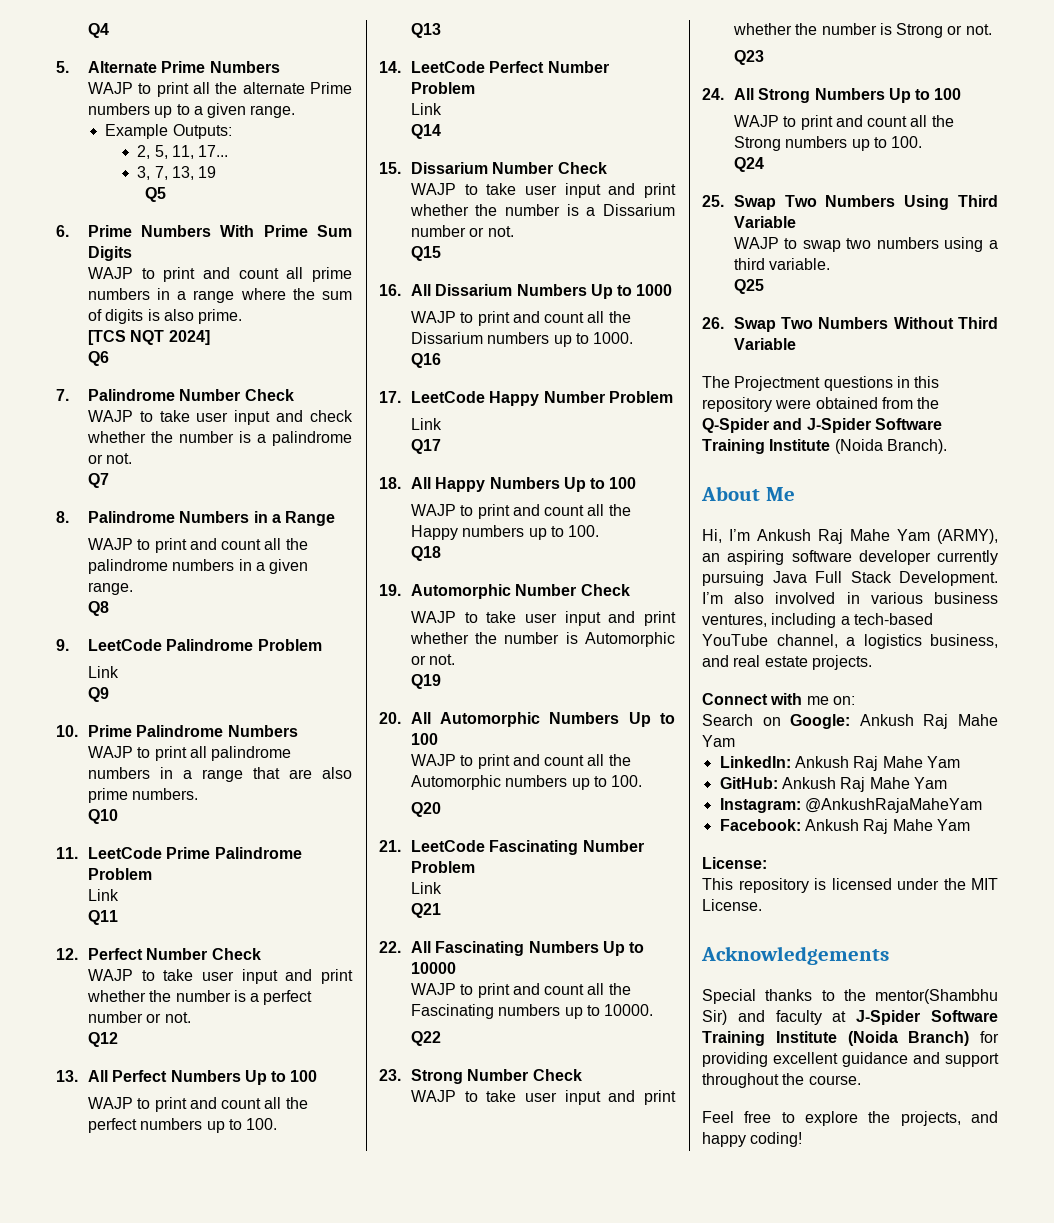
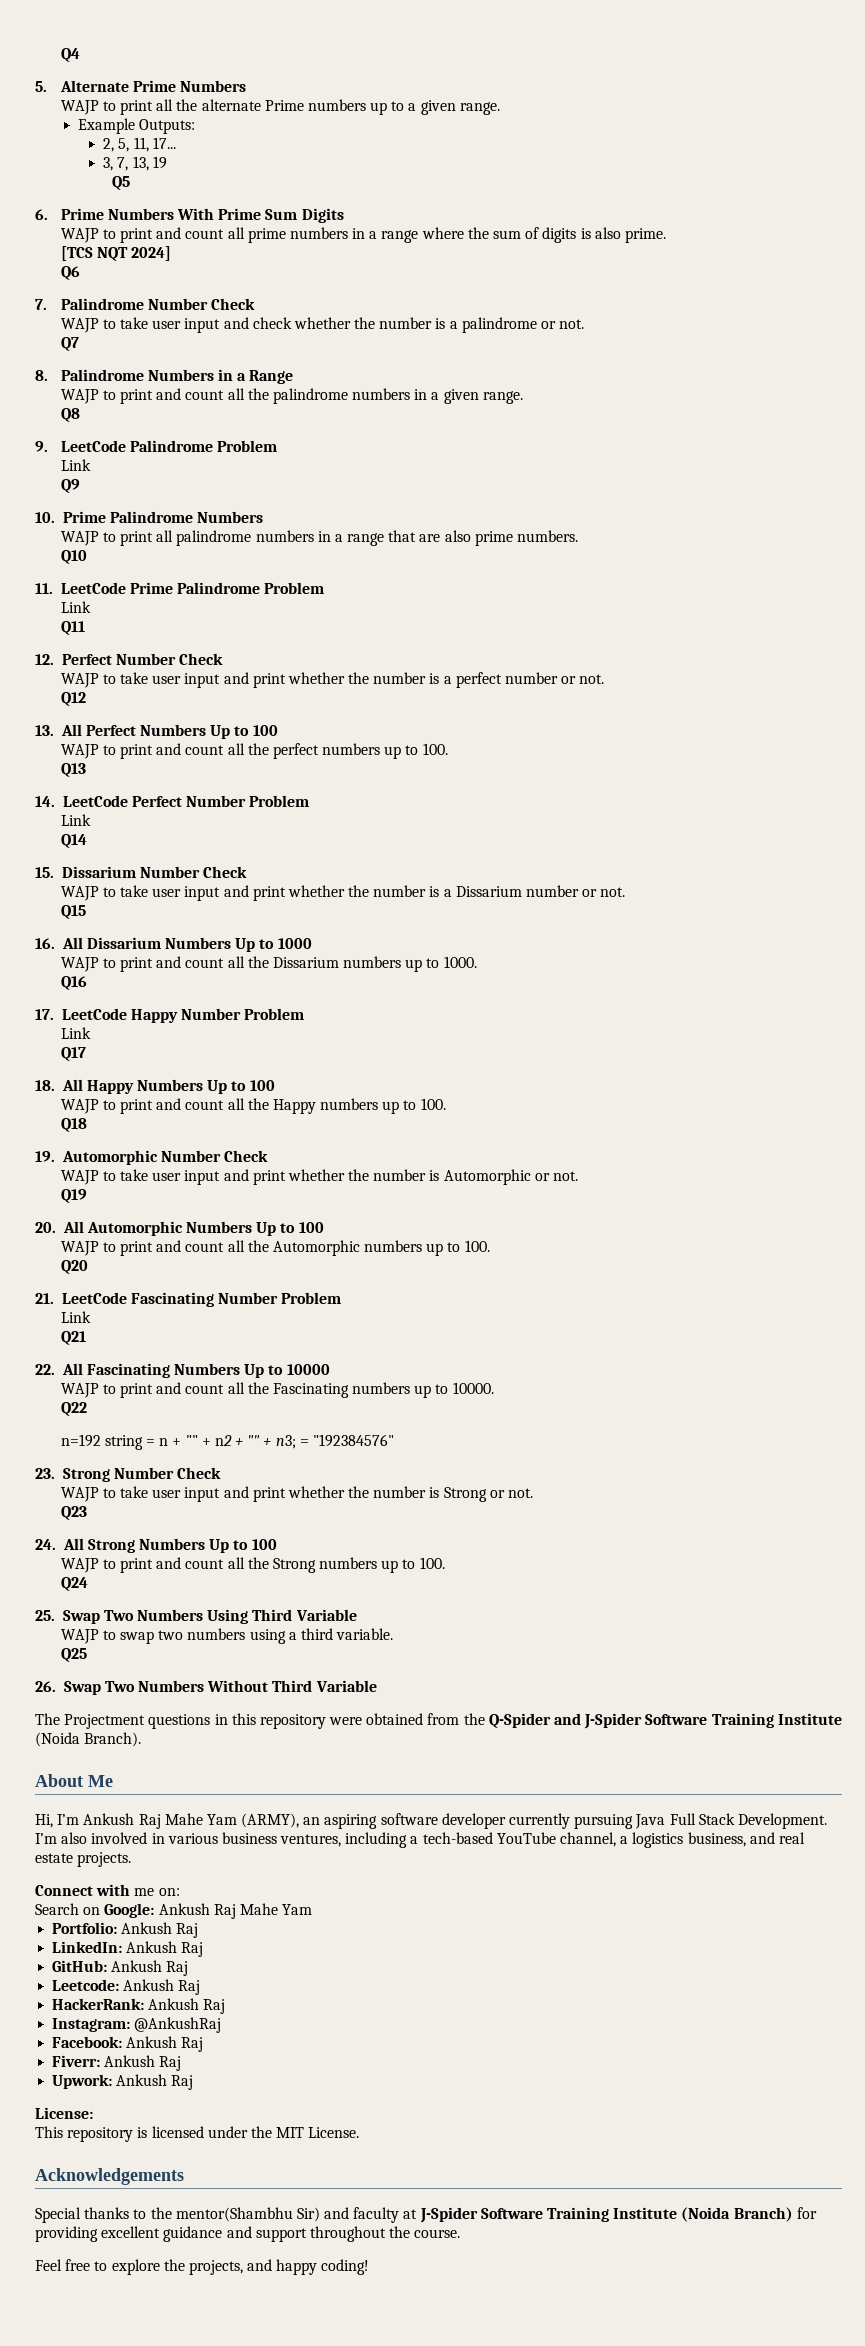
+ n=192 string = n + "" + n2 + "" + n3; = "192384576"
+ Portfolio: Ankush Raj
- LinkedIn: Ankush Raj Mahe Yam
+ LinkedIn: Ankush Raj
- GitHub: Ankush Raj Mahe Yam
+ GitHub: Ankush Raj
+ Leetcode: Ankush Raj
+ HackerRank: Ankush Raj
- Instagram: @AnkushRajaMaheYam
+ Instagram: @AnkushRaj
- Facebook: Ankush Raj Mahe Yam
+ Facebook: Ankush Raj
+ Fiverr: Ankush Raj
+ Upwork: Ankush Raj

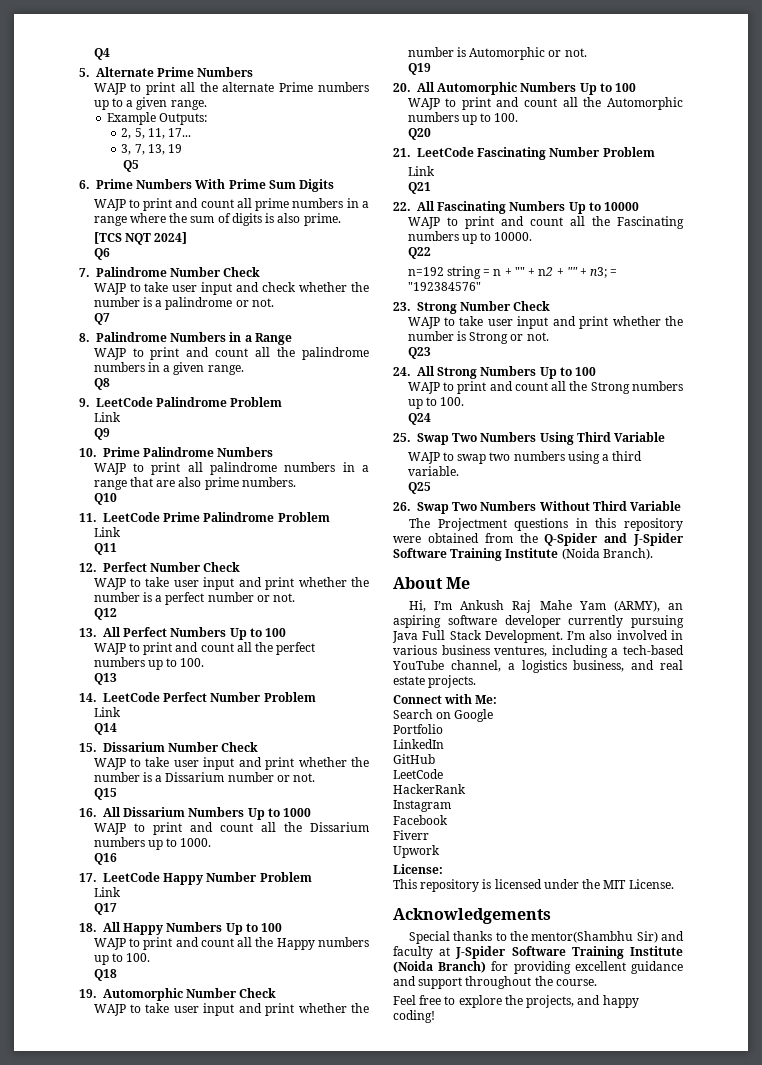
- Connect with me on:
+ Connect with Me:
- Search on Google: Ankush Raj Mahe Yam
- Portfolio: Ankush Raj
- LinkedIn: Ankush Raj
- GitHub: Ankush Raj
- Leetcode: Ankush Raj
- HackerRank: Ankush Raj
- Instagram: @AnkushRaj
- Facebook: Ankush Raj
- Fiverr: Ankush Raj
- Upwork: Ankush Raj
+ Search on Google
+ Portfolio
+ LinkedIn
+ GitHub
+ LeetCode
+ HackerRank
+ Instagram
+ Facebook
+ Fiverr
+ Upwork

